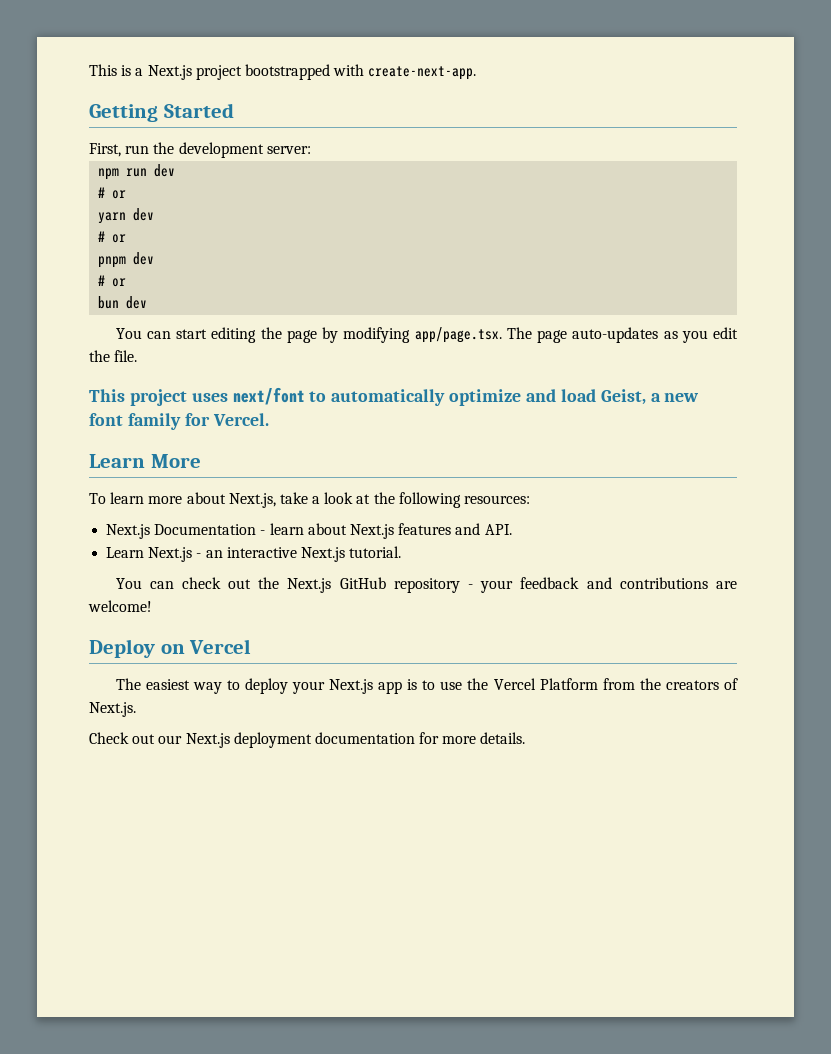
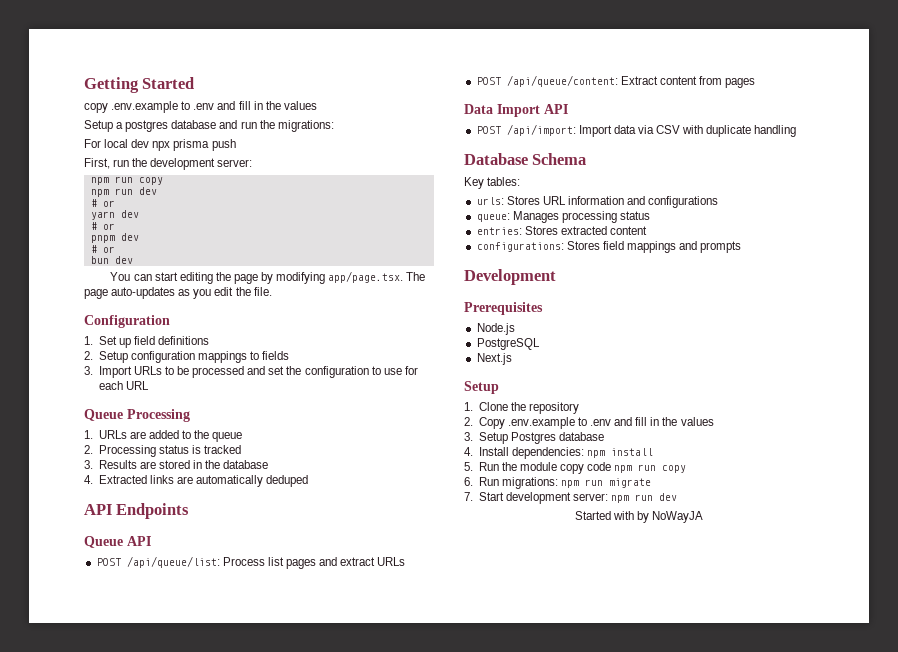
- This is a Next.js project bootstrapped with create-next-app.
  Getting Started
+ copy .env.example to .env and fill in the values
+ Setup a postgres database and run the migrations:
+ For local dev npx prisma push
  First, run the development server:
+ npm run copy
- This project uses next/font to automatically optimize and load Geist, a new font family for Vercel.
- Learn More
- To learn more about Next.js, take a look at the following resources:
- Next.js Documentation - learn about Next.js features and API.
- Learn Next.js - an interactive Next.js tutorial.
- You can check out the Next.js GitHub repository - your feedback and contributions are welcome!
- Deploy on Vercel
- The easiest way to deploy your Next.js app is to use the Vercel Platform from the creators of Next.js.
- Check out our Next.js deployment documentation for more details.
+ Configuration
+ 1. Set up field definitions
+ 2. Setup configuration mappings to fields
+ 3. Import URLs to be processed and set the configuration to use for each URL
+ Queue Processing
+ 1. URLs are added to the queue
+ 2. Processing status is tracked
+ 3. Results are stored in the database
+ 4. Extracted links are automatically deduped
+ API Endpoints
+ Queue API
+ POST /api/queue/list: Process list pages and extract URLs
+ POST /api/queue/content: Extract content from pages
+ Data Import API
+ POST /api/import: Import data via CSV with duplicate handling
+ Database Schema
+ Key tables:
+ urls: Stores URL information and configurations
+ queue: Manages processing status
+ entries: Stores extracted content
+ configurations: Stores field mappings and prompts
+ Development
+ Prerequisites
+ Node.js
+ PostgreSQL
+ Next.js
+ Setup
+ 1. Clone the repository
+ 2. Copy .env.example to .env and fill in the values
+ 3. Setup Postgres database
+ 4. Install dependencies: npm install
+ 5. Run the module copy code npm run copy
+ 6. Run migrations: npm run migrate
+ 7. Start development server: npm run dev
+ Started with by NoWayJA

